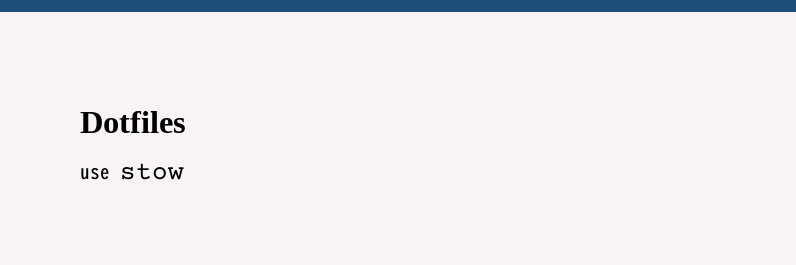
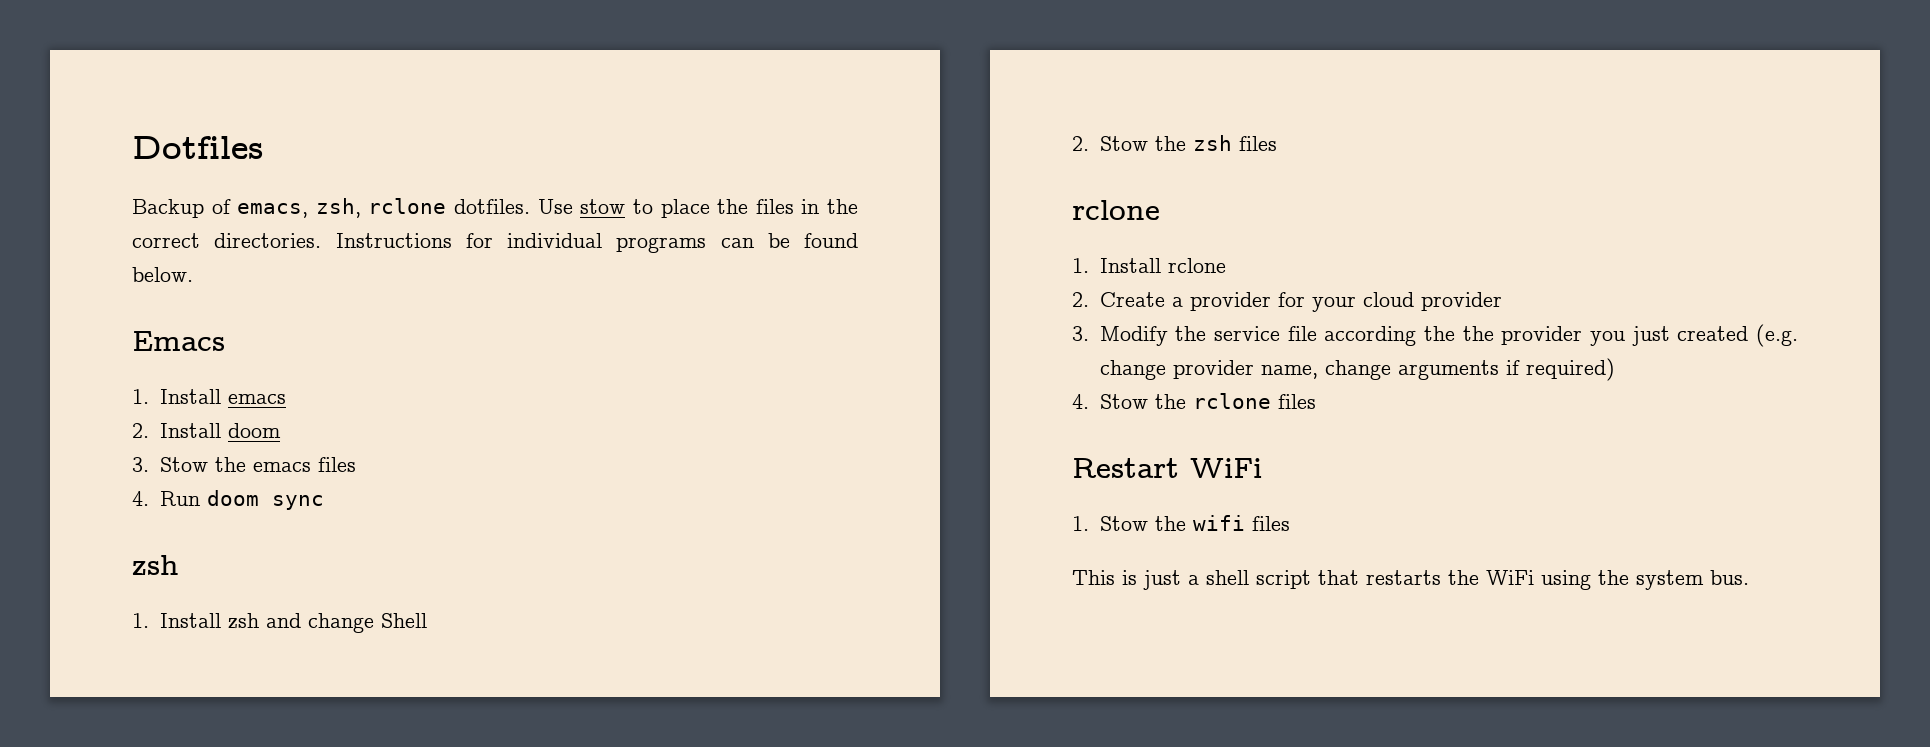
- use stow
+ Backup of emacs, zsh, rclone dotfiles. Use stow to place the files in the correct directories. Instructions for individual programs can be found below.
+ Emacs
+ 1. Install emacs
+ 2. Install doom
+ 3. Stow the emacs files
+ 4. Run doom sync
+ zsh
+ 1. Install zsh and change Shell
+ 2. Stow the zsh files
+ rclone
+ 1. Install rclone
+ 2. Create a provider for your cloud provider
+ 3. Modify the service file according the the provider you just created (e.g. change provider name, change arguments if required)
+ 4. Stow the rclone files
+ Restart WiFi
+ 1. Stow the wifi files
+ This is just a shell script that restarts the WiFi using the system bus.

